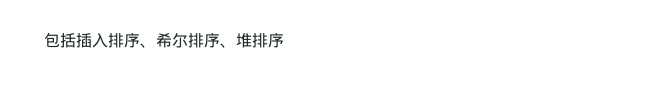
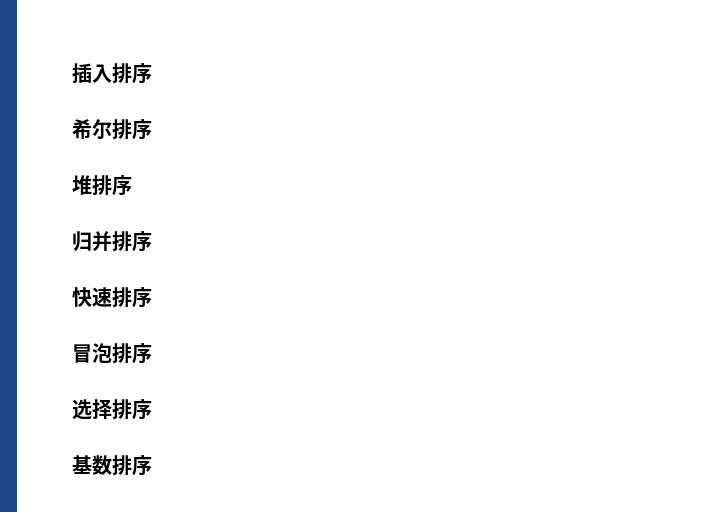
- 包括插入排序、希尔排序、堆排序
+ 插入排序
+ 希尔排序
+ 堆排序
+ 归并排序
+ 快速排序
+ 冒泡排序
+ 选择排序
+ 基数排序

